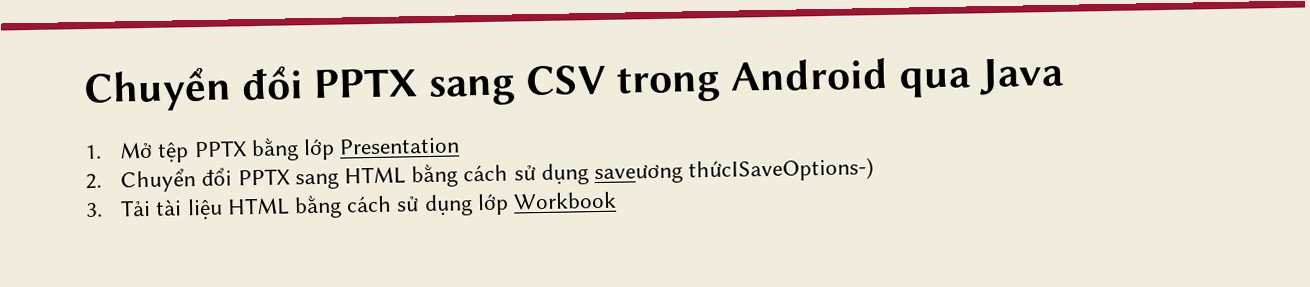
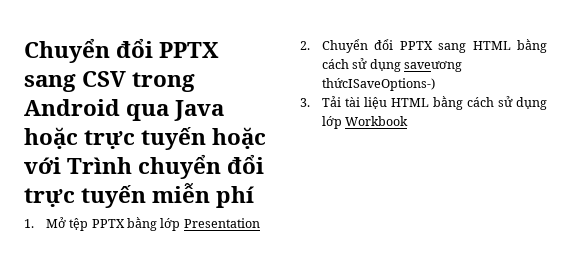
- Chuyển đổi PPTX sang CSV trong Android qua Java
+ Chuyển đổi PPTX sang CSV trong Android qua Java hoặc trực tuyến hoặc với Trình chuyển đổi trực tuyến miễn phí

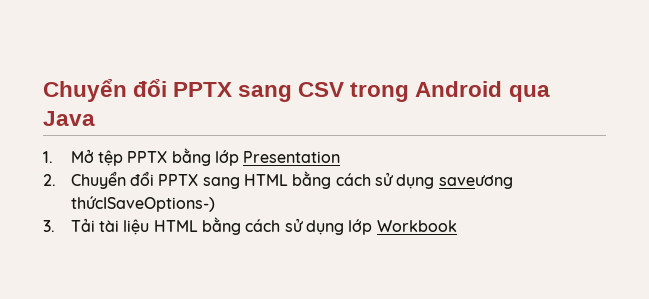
- Chuyển đổi PPTX sang CSV trong Android qua Java hoặc trực tuyến hoặc với Trình chuyển đổi trực tuyến miễn phí
+ Chuyển đổi PPTX sang CSV trong Android qua Java

